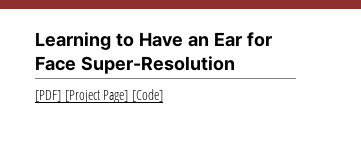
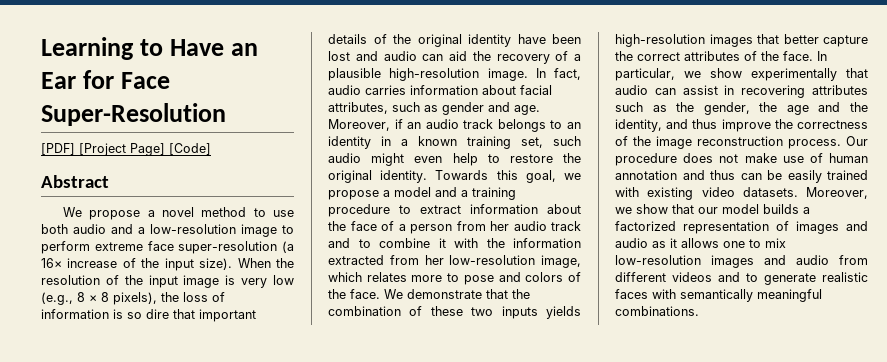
+ Abstract
+ We propose a novel method to use both audio and a low-resolution image to perform extreme face super-resolution (a 16× increase of the input size). When the resolution of the input image is very low (e.g., 8 × 8 pixels), the loss of information is so dire that important details of the original identity have been lost and audio can aid the recovery of a plausible high-resolution image. In fact, audio carries information about facial attributes, such as gender and age. Moreover, if an audio track belongs to an identity in a known training set, such audio might even help to restore the original identity. Towards this goal, we propose a model and a training procedure to extract information about the face of a person from her audio track and to combine it with the information extracted from her low-resolution image, which relates more to pose and colors of the face. We demonstrate that the combination of these two inputs yields high-resolution images that better capture the correct attributes of the face. In particular, we show experimentally that audio can assist in recovering attributes such as the gender, the age and the identity, and thus improve the correctness of the image reconstruction process. Our procedure does not make use of human annotation and thus can be easily trained with existing video datasets. Moreover, we show that our model builds a factorized representation of images and audio as it allows one to mix low-resolution images and audio from different videos and to generate realistic faces with semantically meaningful combinations.

